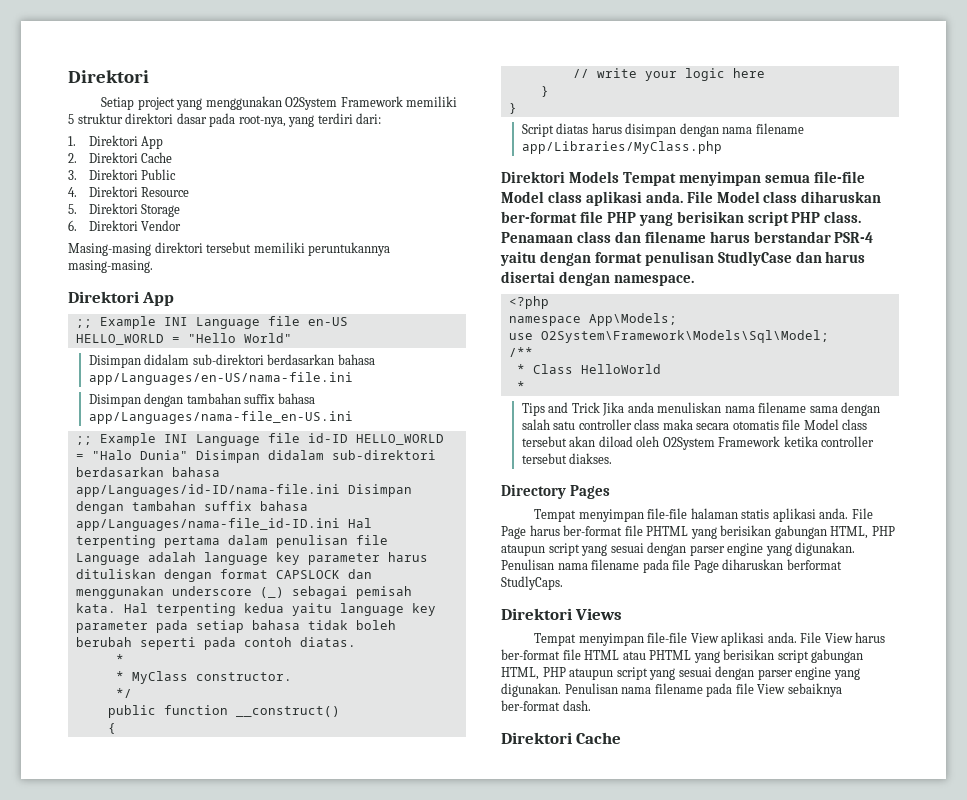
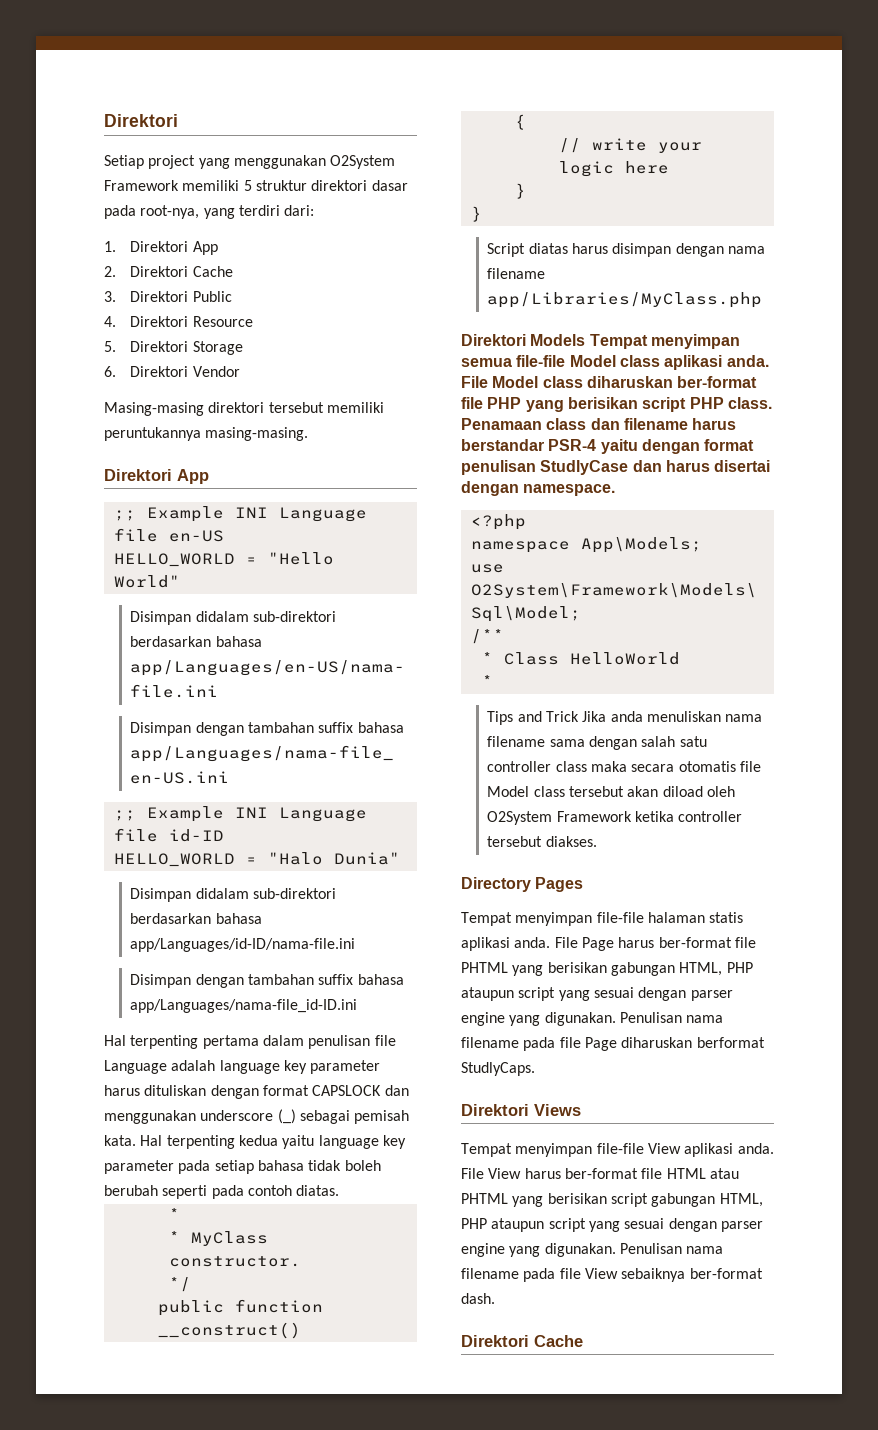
- ;; Example INI Language file id-ID HELLO_WORLD = "Halo Dunia" Disimpan didalam sub-direktori berdasarkan bahasa app/Languages/id-ID/nama-file.ini Disimpan dengan tambahan suffix bahasa app/Languages/nama-file_id-ID.ini Hal terpenting pertama dalam penulisan file Language adalah language key parameter harus dituliskan dengan format CAPSLOCK dan menggunakan underscore (_) sebagai pemisah kata.
+ ;; Example INI Language file id-ID
+ HELLO_WORLD = "Halo Dunia"
+ Disimpan didalam sub-direktori berdasarkan bahasa app/Languages/id-ID/nama-file.ini
+ Disimpan dengan tambahan suffix bahasa app/Languages/nama-file_id-ID.ini
+ Hal terpenting pertama dalam penulisan file Language adalah language key parameter harus dituliskan dengan format CAPSLOCK dan menggunakan underscore (_) sebagai pemisah kata.

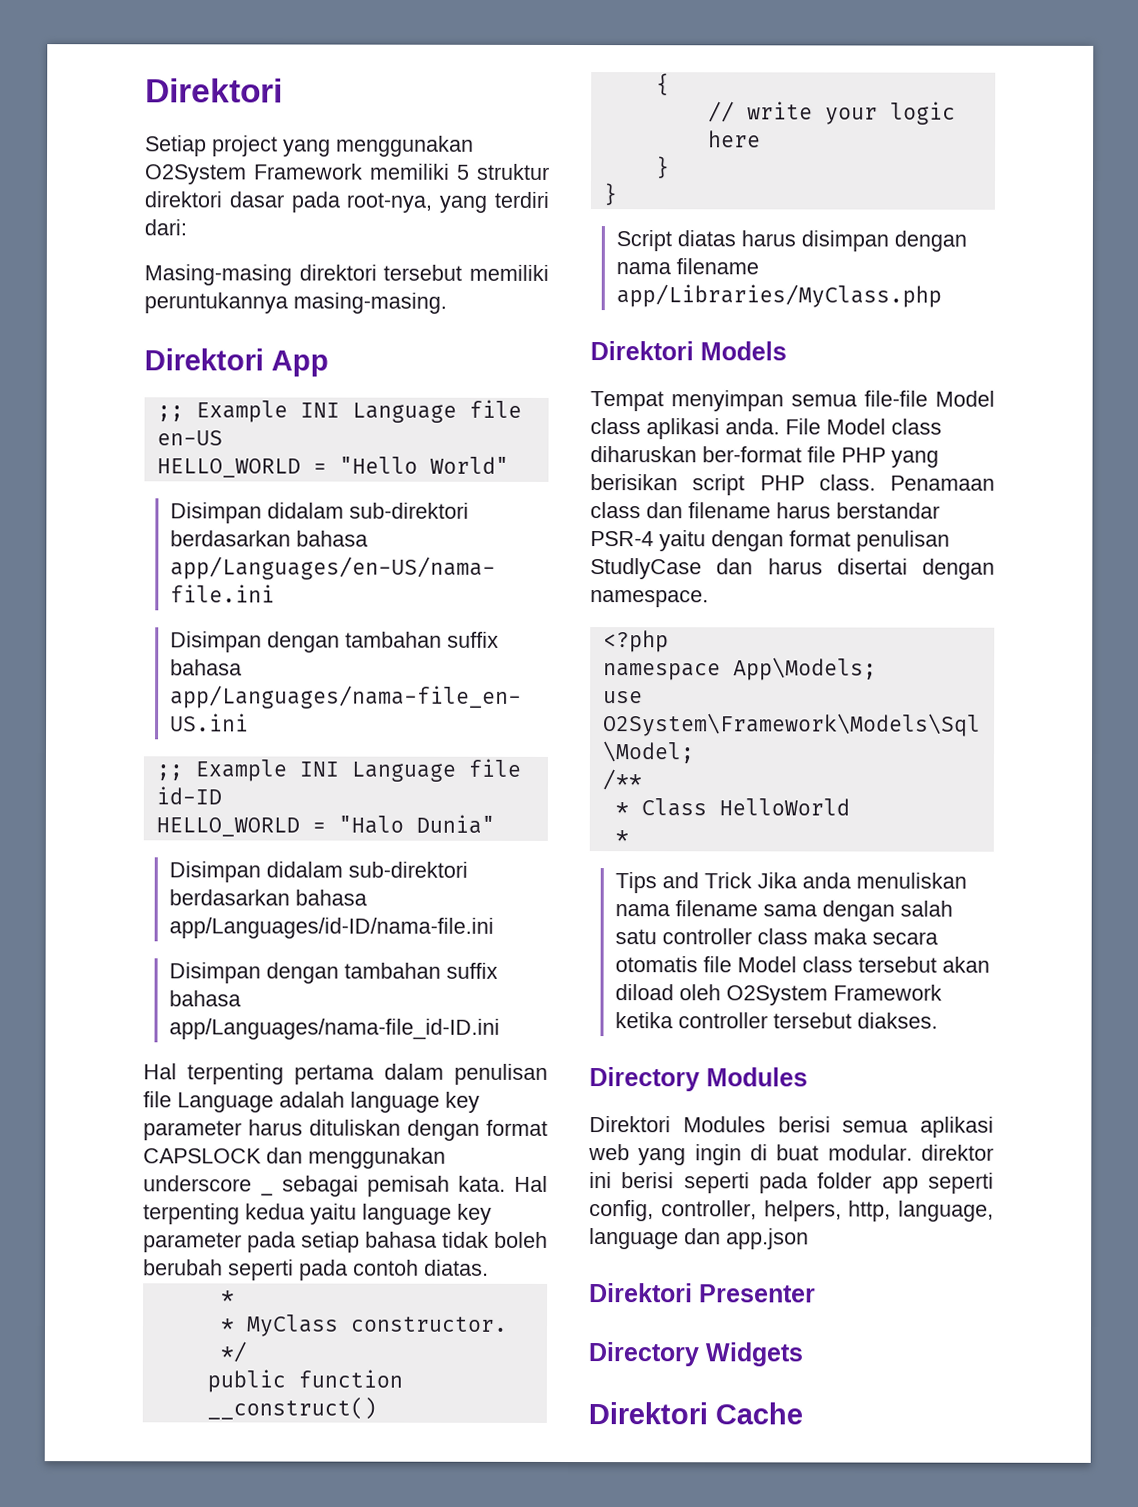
- 1. Direktori App
- 2. Direktori Cache
- 3. Direktori Public
- 4. Direktori Resource
- 5. Direktori Storage
- 6. Direktori Vendor
- Hal terpenting pertama dalam penulisan file Language adalah language key parameter harus dituliskan dengan format CAPSLOCK dan menggunakan underscore (_) sebagai pemisah kata.
+ Hal terpenting pertama dalam penulisan file Language adalah language key parameter harus dituliskan dengan format CAPSLOCK dan menggunakan underscore _ sebagai pemisah kata.
- Direktori Models Tempat menyimpan semua file-file Model class aplikasi anda.
+ Direktori Models
+ Tempat menyimpan semua file-file Model class aplikasi anda.
- Directory Pages
- Tempat menyimpan file-file halaman statis aplikasi anda. File Page harus ber-format file PHTML yang berisikan gabungan HTML, PHP ataupun script yang sesuai dengan parser engine yang digunakan. Penulisan nama filename pada file Page diharuskan berformat StudlyCaps.
- Direktori Views
- Tempat menyimpan file-file View aplikasi anda. File View harus ber-format file HTML atau PHTML yang berisikan script gabungan HTML, PHP ataupun script yang sesuai dengan parser engine yang digunakan. Penulisan nama filename pada file View sebaiknya ber-format dash.
+ Directory Modules
+ Direktori Modules berisi semua aplikasi web yang ingin di buat modular. direktor ini berisi seperti pada folder app seperti config, controller, helpers, http, language, language dan app.json
+ Direktori Presenter
+ Directory Widgets

